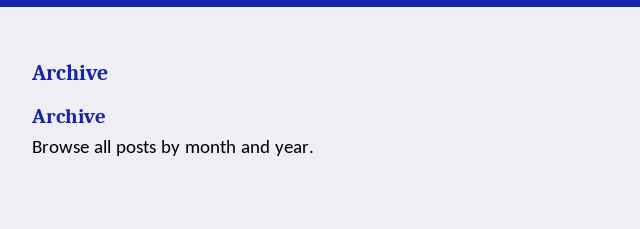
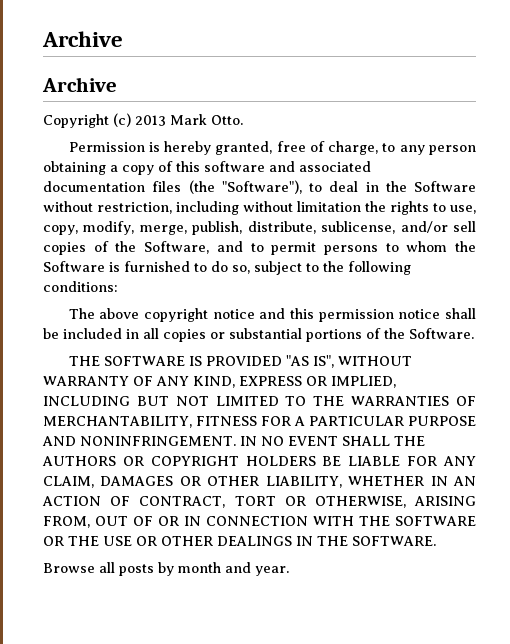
+ Copyright (c) 2013 Mark Otto.
+ Permission is hereby granted, free of charge, to any person obtaining a copy of this software and associated documentation files (the "Software"), to deal in the Software without restriction, including without limitation the rights to use, copy, modify, merge, publish, distribute, sublicense, and/or sell copies of the Software, and to permit persons to whom the Software is furnished to do so, subject to the following conditions:
+ The above copyright notice and this permission notice shall be included in all copies or substantial portions of the Software.
+ THE SOFTWARE IS PROVIDED "AS IS", WITHOUT WARRANTY OF ANY KIND, EXPRESS OR IMPLIED, INCLUDING BUT NOT LIMITED TO THE WARRANTIES OF MERCHANTABILITY, FITNESS FOR A PARTICULAR PURPOSE AND NONINFRINGEMENT. IN NO EVENT SHALL THE AUTHORS OR COPYRIGHT HOLDERS BE LIABLE FOR ANY CLAIM, DAMAGES OR OTHER LIABILITY, WHETHER IN AN ACTION OF CONTRACT, TORT OR OTHERWISE, ARISING FROM, OUT OF OR IN CONNECTION WITH THE SOFTWARE OR THE USE OR OTHER DEALINGS IN THE SOFTWARE.

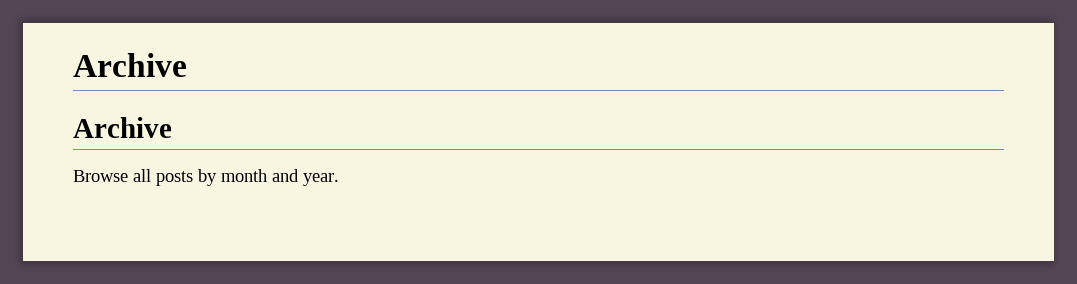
- Copyright (c) 2013 Mark Otto.
- Permission is hereby granted, free of charge, to any person obtaining a copy of this software and associated documentation files (the "Software"), to deal in the Software without restriction, including without limitation the rights to use, copy, modify, merge, publish, distribute, sublicense, and/or sell copies of the Software, and to permit persons to whom the Software is furnished to do so, subject to the following conditions:
- The above copyright notice and this permission notice shall be included in all copies or substantial portions of the Software.
- THE SOFTWARE IS PROVIDED "AS IS", WITHOUT WARRANTY OF ANY KIND, EXPRESS OR IMPLIED, INCLUDING BUT NOT LIMITED TO THE WARRANTIES OF MERCHANTABILITY, FITNESS FOR A PARTICULAR PURPOSE AND NONINFRINGEMENT. IN NO EVENT SHALL THE AUTHORS OR COPYRIGHT HOLDERS BE LIABLE FOR ANY CLAIM, DAMAGES OR OTHER LIABILITY, WHETHER IN AN ACTION OF CONTRACT, TORT OR OTHERWISE, ARISING FROM, OUT OF OR IN CONNECTION WITH THE SOFTWARE OR THE USE OR OTHER DEALINGS IN THE SOFTWARE.

